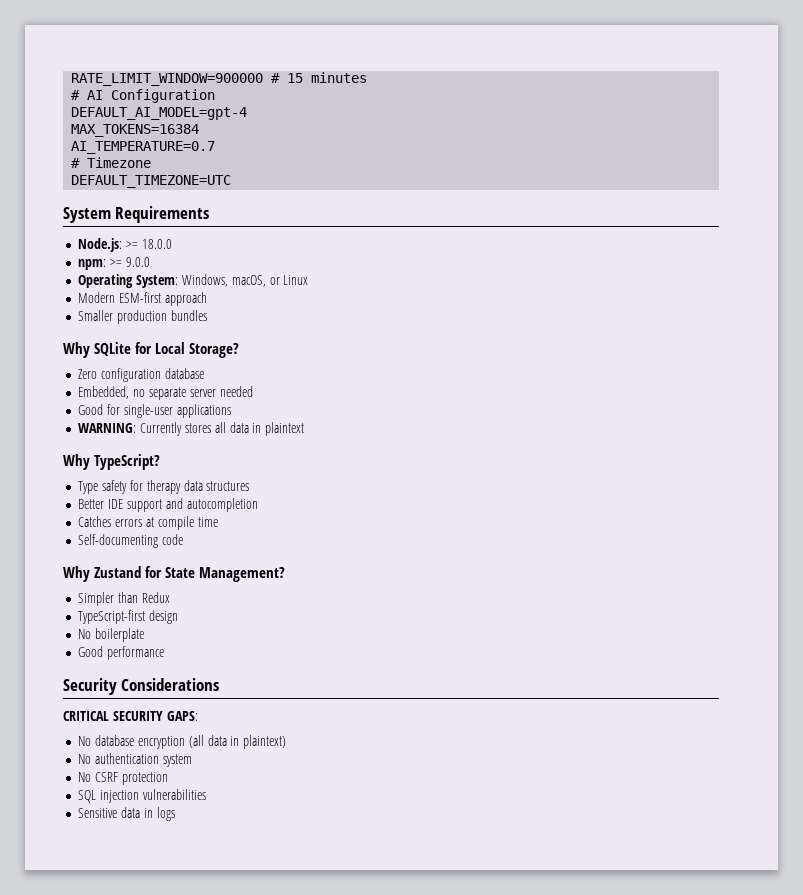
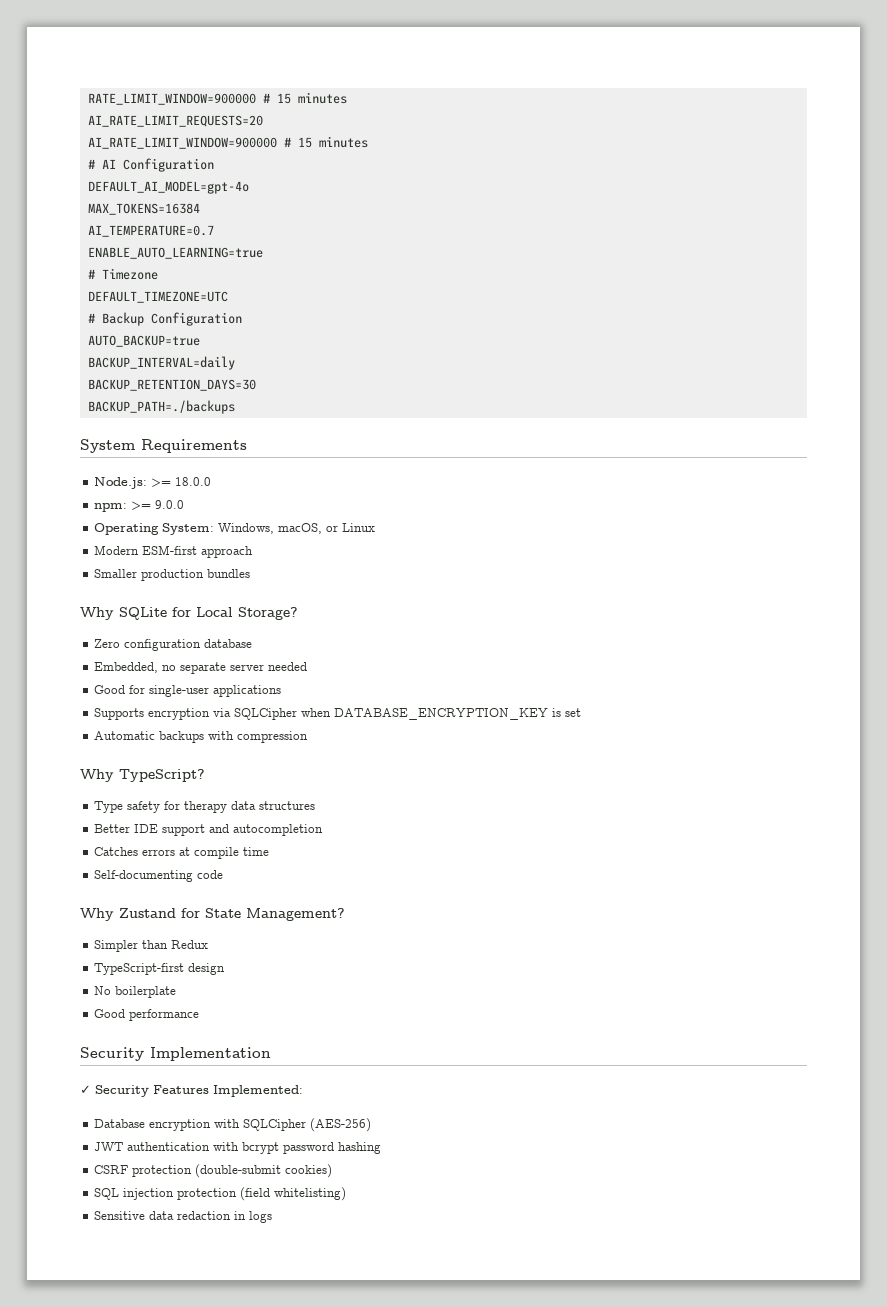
+ AI_RATE_LIMIT_REQUESTS=20
+ AI_RATE_LIMIT_WINDOW=900000 # 15 minutes
- DEFAULT_AI_MODEL=gpt-4
+ DEFAULT_AI_MODEL=gpt-4o
+ ENABLE_AUTO_LEARNING=true
+ # Backup Configuration
+ AUTO_BACKUP=true
+ BACKUP_INTERVAL=daily
+ BACKUP_RETENTION_DAYS=30
+ BACKUP_PATH=./backups
- WARNING: Currently stores all data in plaintext
+ Supports encryption via SQLCipher when DATABASE_ENCRYPTION_KEY is set
+ Automatic backups with compression
- Security Considerations
- CRITICAL SECURITY GAPS:
- No database encryption (all data in plaintext)
- No authentication system
- No CSRF protection
+ Security Implementation
+ ✓ Security Features Implemented:
+ Database encryption with SQLCipher (AES-256)
+ JWT authentication with bcrypt password hashing
+ CSRF protection (double-submit cookies)
- SQL injection vulnerabilities
+ SQL injection protection (field whitelisting)
- Sensitive data in logs
+ Sensitive data redaction in logs

